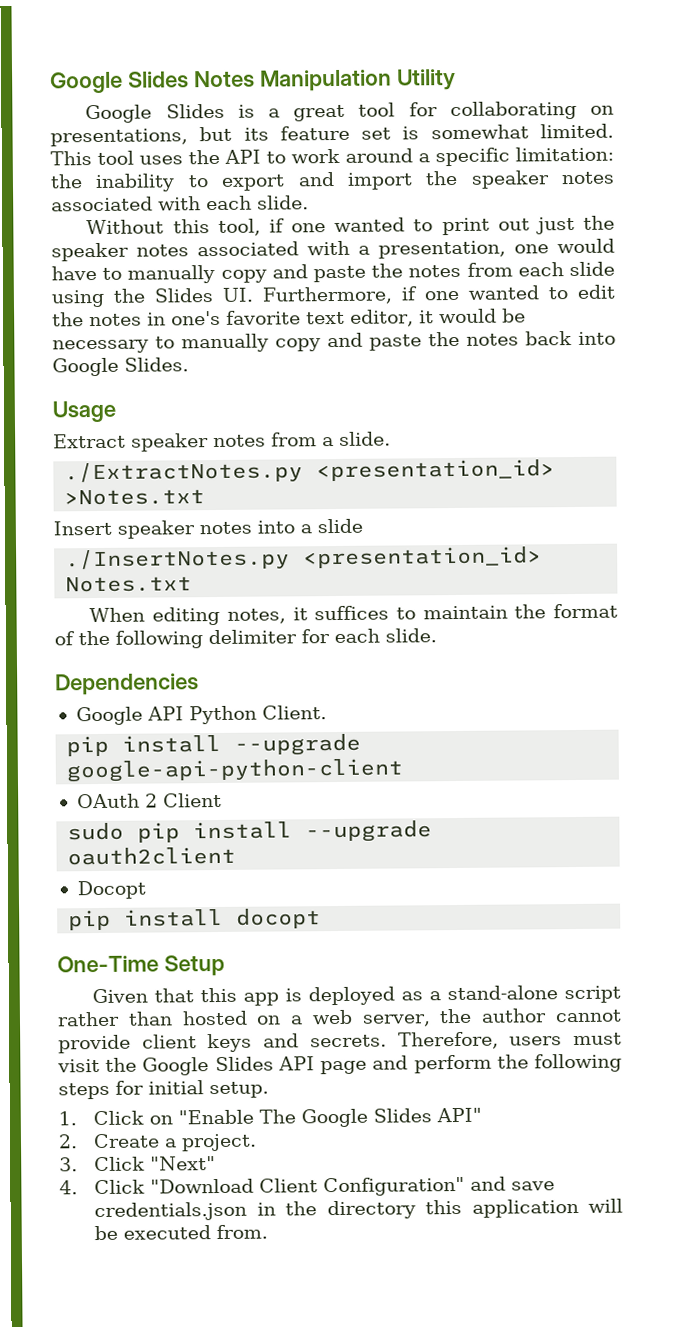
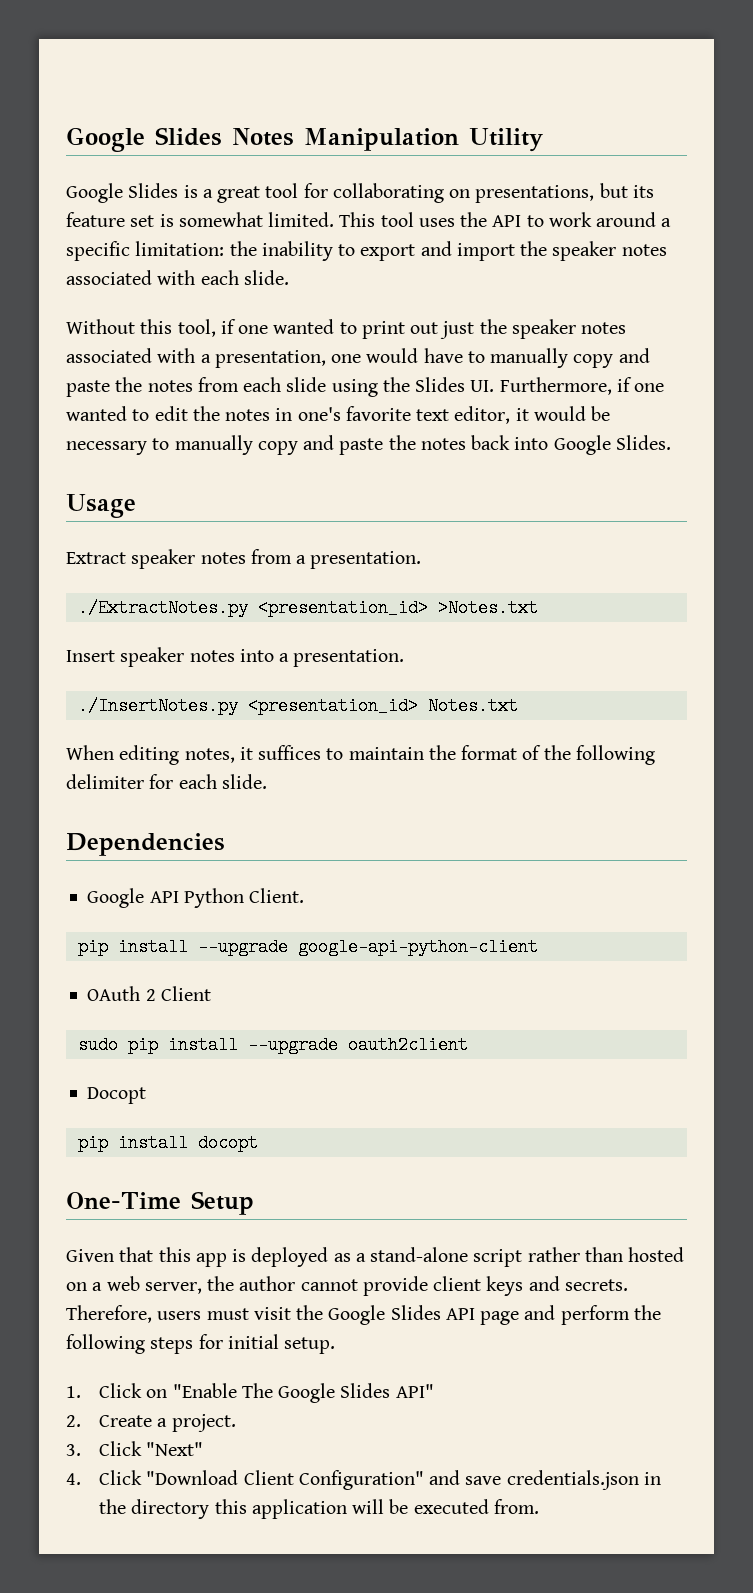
- Extract speaker notes from a slide.
+ Extract speaker notes from a presentation.
- Insert speaker notes into a slide
+ Insert speaker notes into a presentation.

